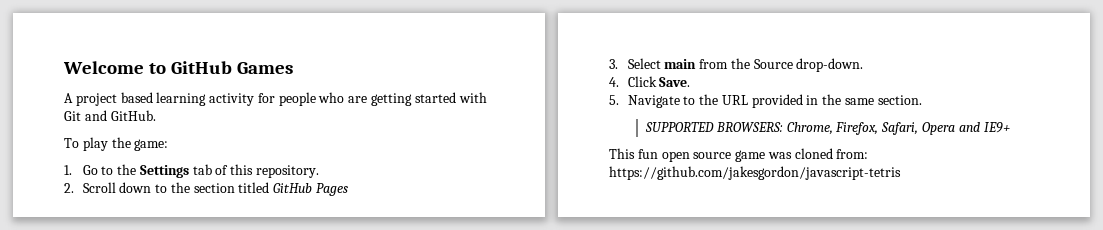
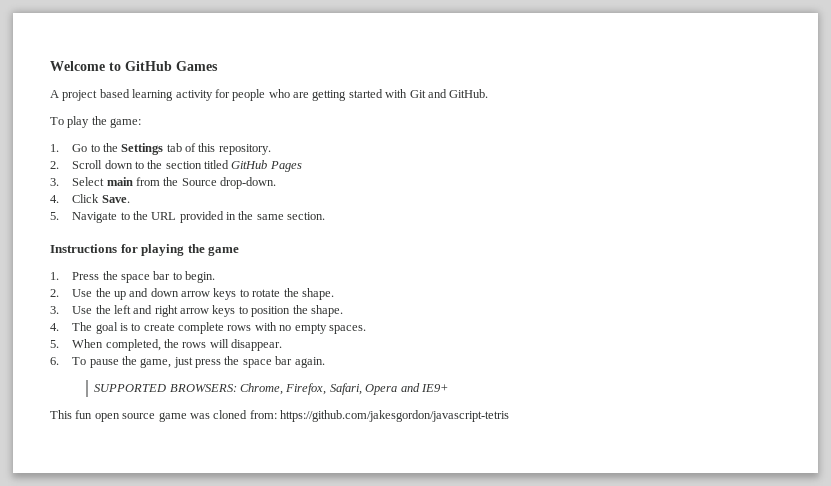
+ Instructions for playing the game
+ 1. Press the space bar to begin.
+ 2. Use the up and down arrow keys to rotate the shape.
+ 3. Use the left and right arrow keys to position the shape.
+ 4. The goal is to create complete rows with no empty spaces.
+ 5. When completed, the rows will disappear.
+ 6. To pause the game, just press the space bar again.

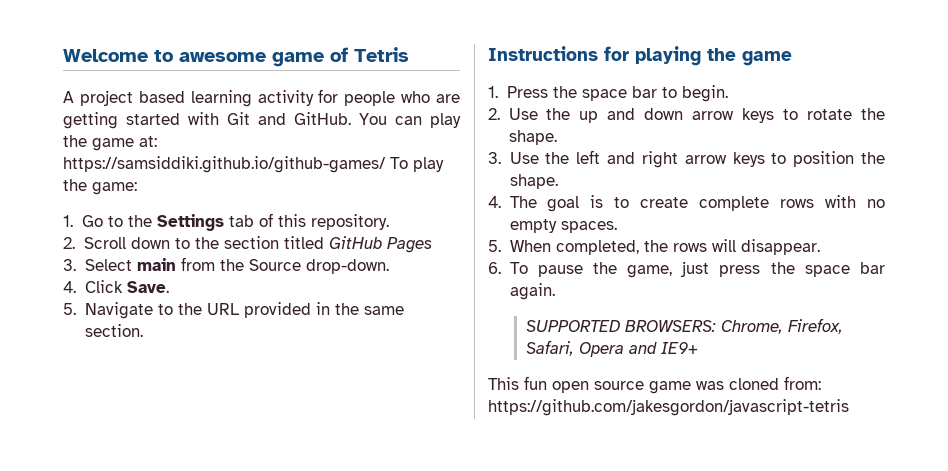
- Welcome to GitHub Games
+ Welcome to awesome game of Tetris
- A project based learning activity for people who are getting started with Git and GitHub.
- To play the game:
+ A project based learning activity for people who are getting started with Git and GitHub. You can play the game at: https://samsiddiki.github.io/github-games/ To play the game:

